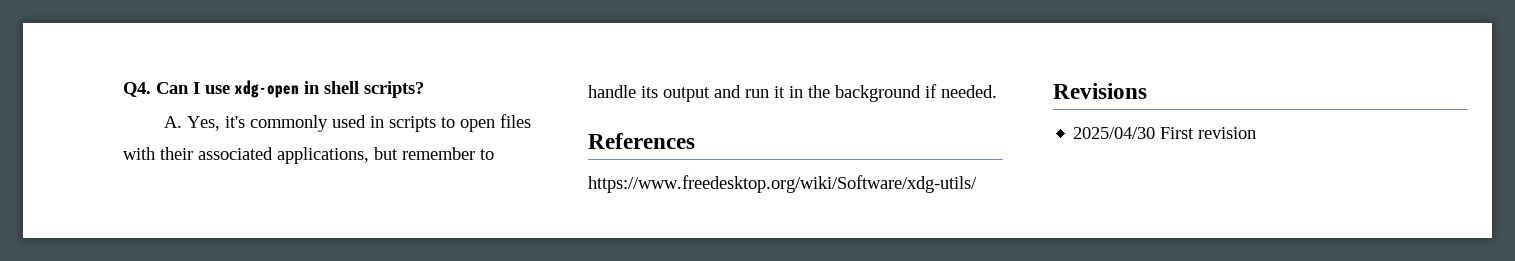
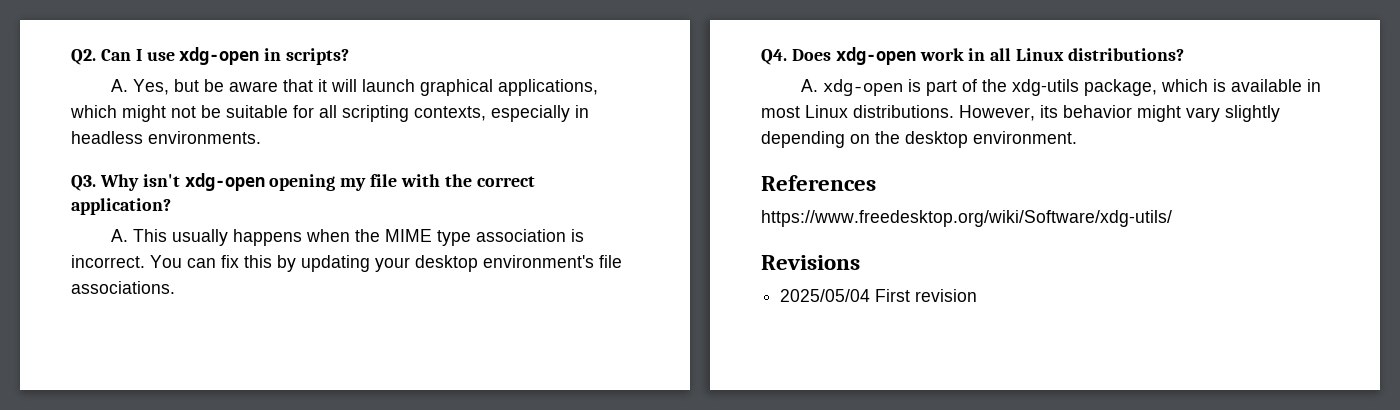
- Q4. Can I use xdg-open in shell scripts?
+ Q2. Can I use xdg-open in scripts?
- A. Yes, it's commonly used in scripts to open files with their associated applications, but remember to handle its output and run it in the background if needed.
+ A. Yes, but be aware that it will launch graphical applications, which might not be suitable for all scripting contexts, especially in headless environments.
+ Q3. Why isn't xdg-open opening my file with the correct application?
+ A. This usually happens when the MIME type association is incorrect. You can fix this by updating your desktop environment's file associations.
+ Q4. Does xdg-open work in all Linux distributions?
+ A. xdg-open is part of the xdg-utils package, which is available in most Linux distributions. However, its behavior might vary slightly depending on the desktop environment.
- 2025/04/30 First revision
+ 2025/05/04 First revision

